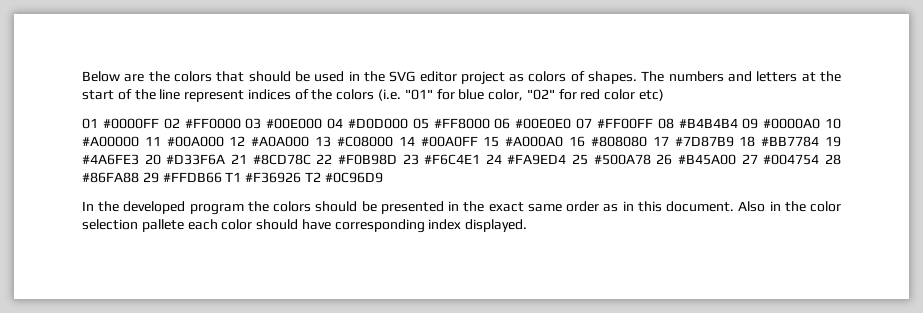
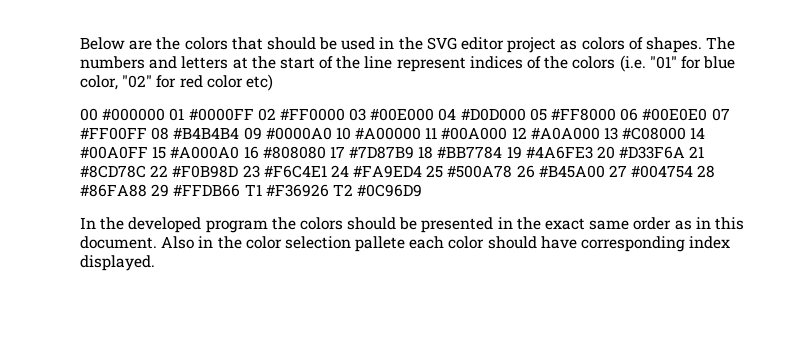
- 01 #0000FF 02 #FF0000 03 #00E000 04 #D0D000 05 #FF8000 06 #00E0E0 07 #FF00FF 08 #B4B4B4 09 #0000A0 10 #A00000 11 #00A000 12 #A0A000 13 #C08000 14 #00A0FF 15 #A000A0 16 #808080 17 #7D87B9 18 #BB7784 19 #4A6FE3 20 #D33F6A 21 #8CD78C 22 #F0B98D 23 #F6C4E1 24 #FA9ED4 25 #500A78 26 #B45A00 27 #004754 28 #86FA88 29 #FFDB66 T1 #F36926 T2 #0C96D9
+ 00 #000000 01 #0000FF 02 #FF0000 03 #00E000 04 #D0D000 05 #FF8000 06 #00E0E0 07 #FF00FF 08 #B4B4B4 09 #0000A0 10 #A00000 11 #00A000 12 #A0A000 13 #C08000 14 #00A0FF 15 #A000A0 16 #808080 17 #7D87B9 18 #BB7784 19 #4A6FE3 20 #D33F6A 21 #8CD78C 22 #F0B98D 23 #F6C4E1 24 #FA9ED4 25 #500A78 26 #B45A00 27 #004754 28 #86FA88 29 #FFDB66 T1 #F36926 T2 #0C96D9

